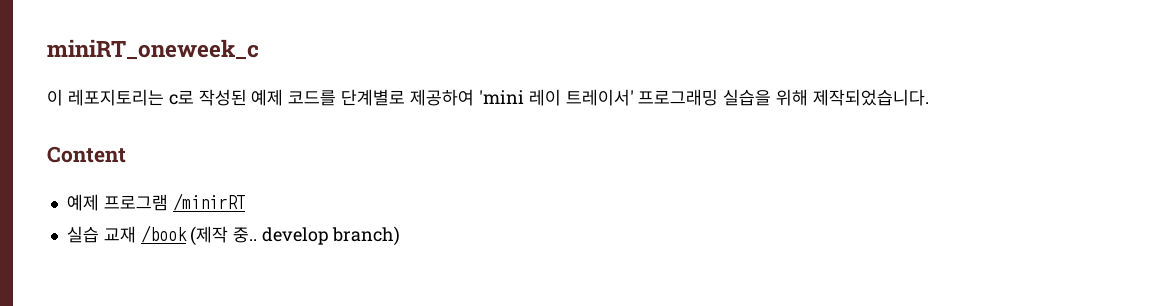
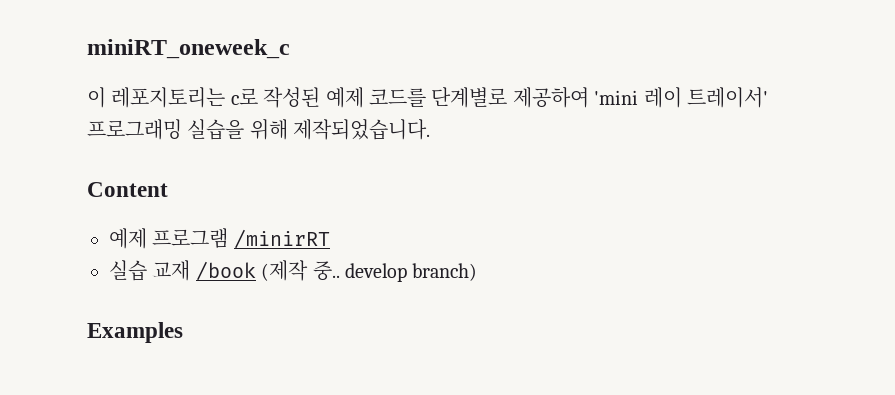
+ Examples

